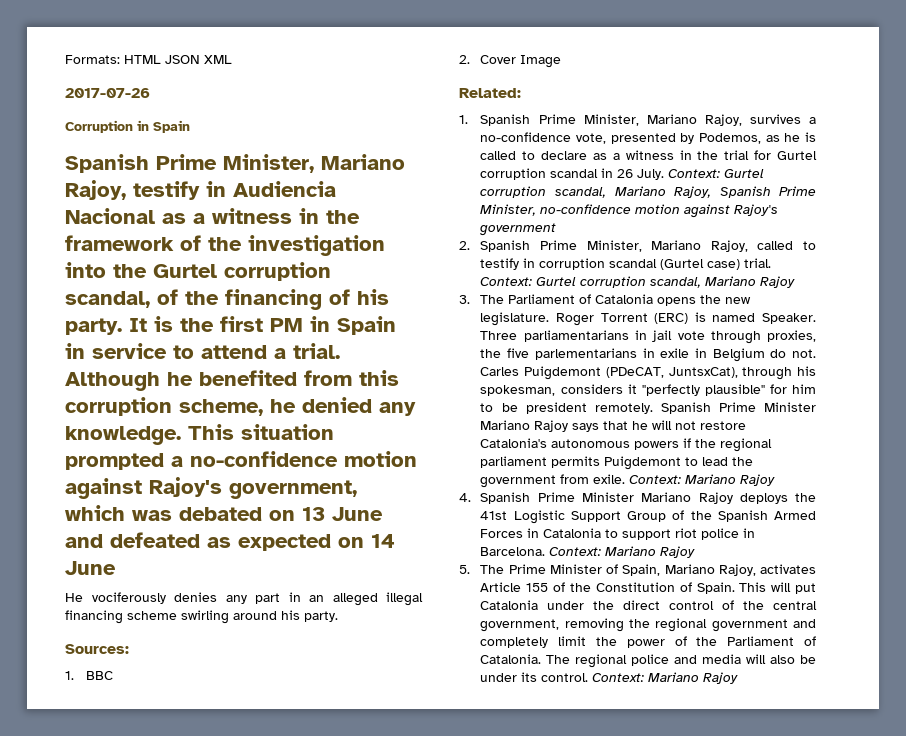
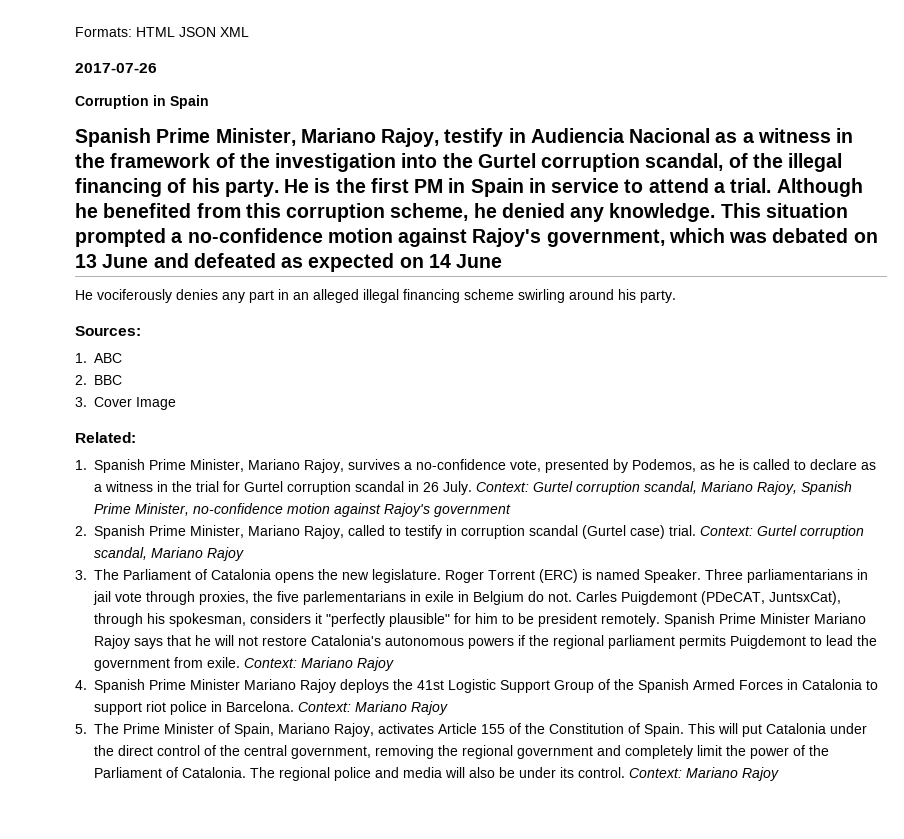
- Spanish Prime Minister, Mariano Rajoy, testify in Audiencia Nacional as a witness in the framework of the investigation into the Gurtel corruption scandal, of the financing of his party.
+ Spanish Prime Minister, Mariano Rajoy, testify in Audiencia Nacional as a witness in the framework of the investigation into the Gurtel corruption scandal, of the illegal financing of his party.
- It is the first PM in Spain in service to attend a trial.
+ He is the first PM in Spain in service to attend a trial.
- 1. BBC
+ 1. ABC
+ 2. BBC
- 2. Cover Image
+ 3. Cover Image

